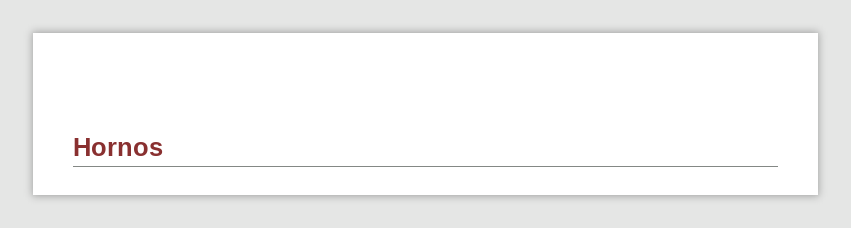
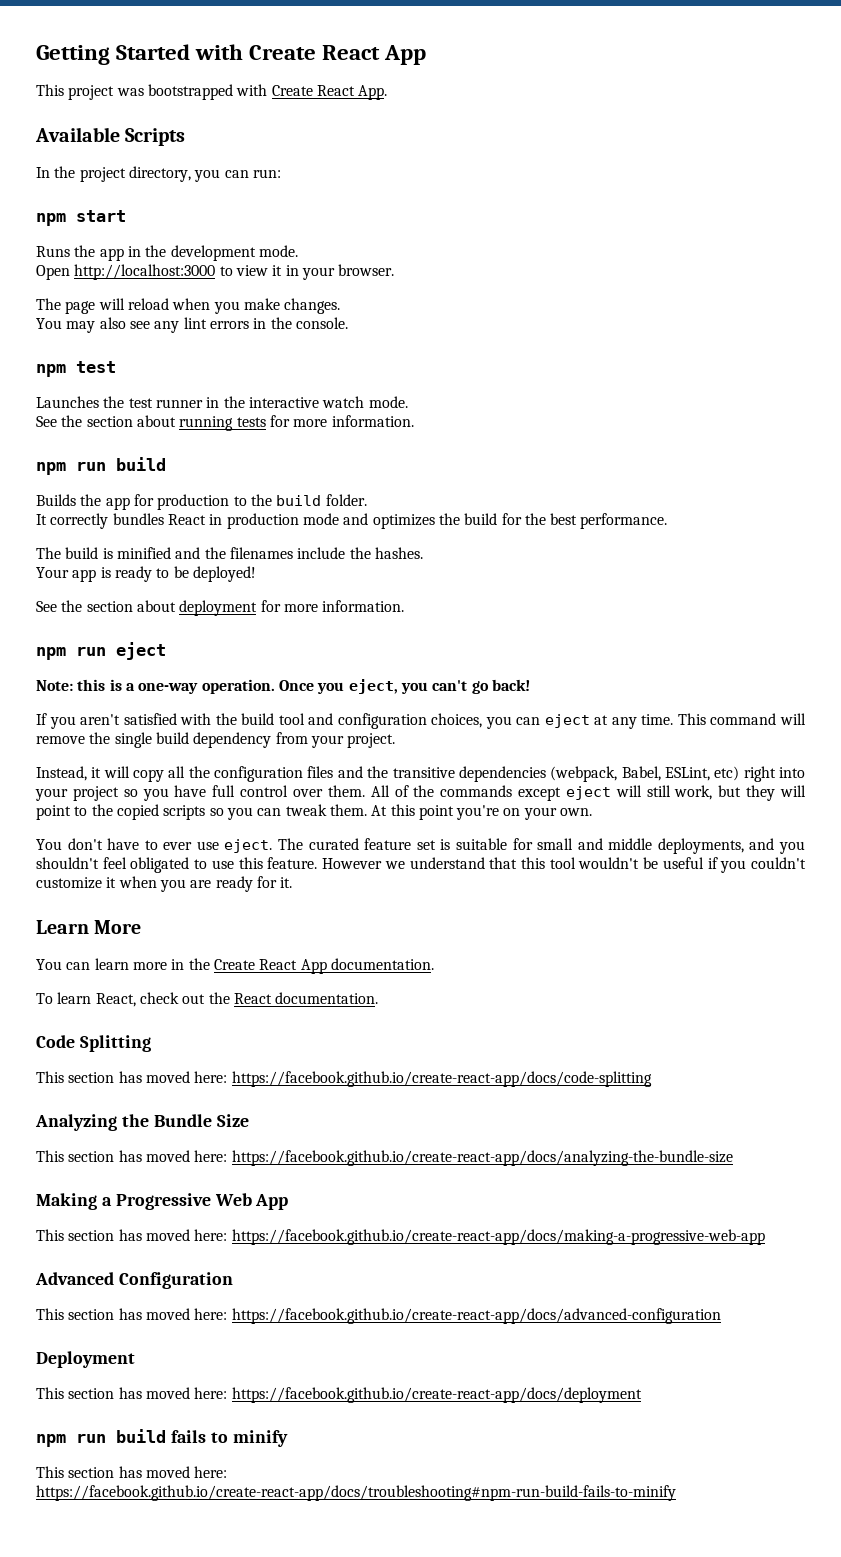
- Hornos
+ Getting Started with Create React App
+ This project was bootstrapped with Create React App.
+ Available Scripts
+ In the project directory, you can run:
+ npm start
+ Runs the app in the development mode.
+ Open http://localhost:3000 to view it in your browser.
+ The page will reload when you make changes.
+ You may also see any lint errors in the console.
+ npm test
+ Launches the test runner in the interactive watch mode.
+ See the section about running tests for more information.
+ npm run build
+ Builds the app for production to the build folder.
+ It correctly bundles React in production mode and optimizes the build for the best performance.
+ The build is minified and the filenames include the hashes.
+ Your app is ready to be deployed!
+ See the section about deployment for more information.
+ npm run eject
+ Note: this is a one-way operation. Once you eject, you can't go back!
+ If you aren't satisfied with the build tool and configuration choices, you can eject at any time. This command will remove the single build dependency from your project.
+ Instead, it will copy all the configuration files and the transitive dependencies (webpack, Babel, ESLint, etc) right into your project so you have full control over them. All of the commands except eject will still work, but they will point to the copied scripts so you can tweak them. At this point you're on your own.
+ You don't have to ever use eject. The curated feature set is suitable for small and middle deployments, and you shouldn't feel obligated to use this feature. However we understand that this tool wouldn't be useful if you couldn't customize it when you are ready for it.
+ Learn More
+ You can learn more in the Create React App documentation.
+ To learn React, check out the React documentation.
+ Code Splitting
+ This section has moved here: https://facebook.github.io/create-react-app/docs/code-splitting
+ Analyzing the Bundle Size
+ This section has moved here: https://facebook.github.io/create-react-app/docs/analyzing-the-bundle-size
+ Making a Progressive Web App
+ This section has moved here: https://facebook.github.io/create-react-app/docs/making-a-progressive-web-app
+ Advanced Configuration
+ This section has moved here: https://facebook.github.io/create-react-app/docs/advanced-configuration
+ Deployment
+ This section has moved here: https://facebook.github.io/create-react-app/docs/deployment
+ npm run build fails to minify
+ This section has moved here: https://facebook.github.io/create-react-app/docs/troubleshooting#npm-run-build-fails-to-minify

